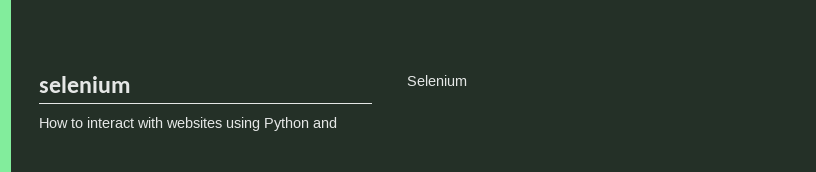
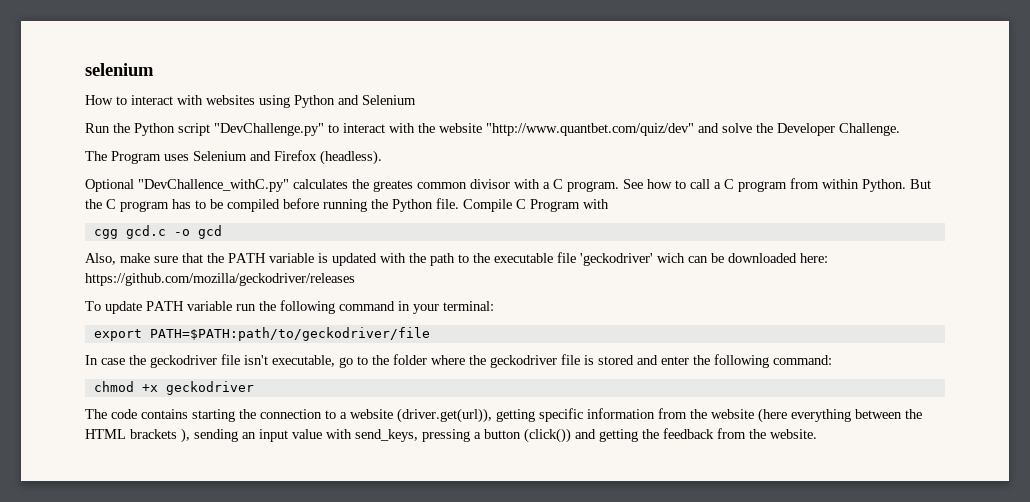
+ Run the Python script "DevChallenge.py" to interact with the website "http://www.quantbet.com/quiz/dev" and solve the Developer Challenge.
+ The Program uses Selenium and Firefox (headless).
+ Optional "DevChallence_withC.py" calculates the greates common divisor with a C program. See how to call a C program from within Python. But the C program has to be compiled before running the Python file. Compile C Program with
+ cgg gcd.c -o gcd
+ Also, make sure that the PATH variable is updated with the path to the executable file 'geckodriver' wich can be downloaded here: https://github.com/mozilla/geckodriver/releases
+ To update PATH variable run the following command in your terminal:
+ export PATH=$PATH:path/to/geckodriver/file
+ In case the geckodriver file isn't executable, go to the folder where the geckodriver file is stored and enter the following command:
+ chmod +x geckodriver
+ The code contains starting the connection to a website (driver.get(url)), getting specific information from the website (here everything between the HTML brackets ), sending an input value with send_keys, pressing a button (click()) and getting the feedback from the website.

